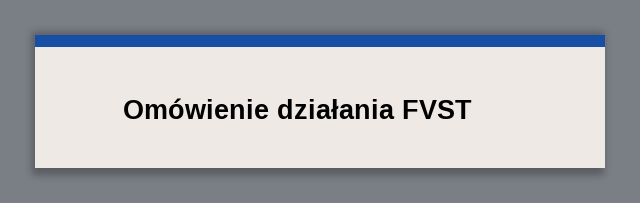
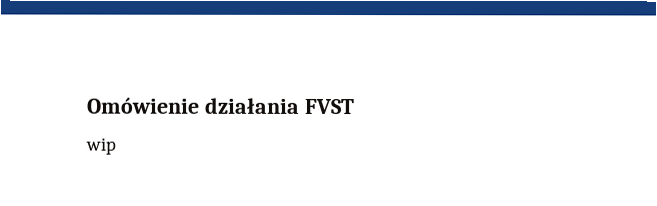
+ wip

